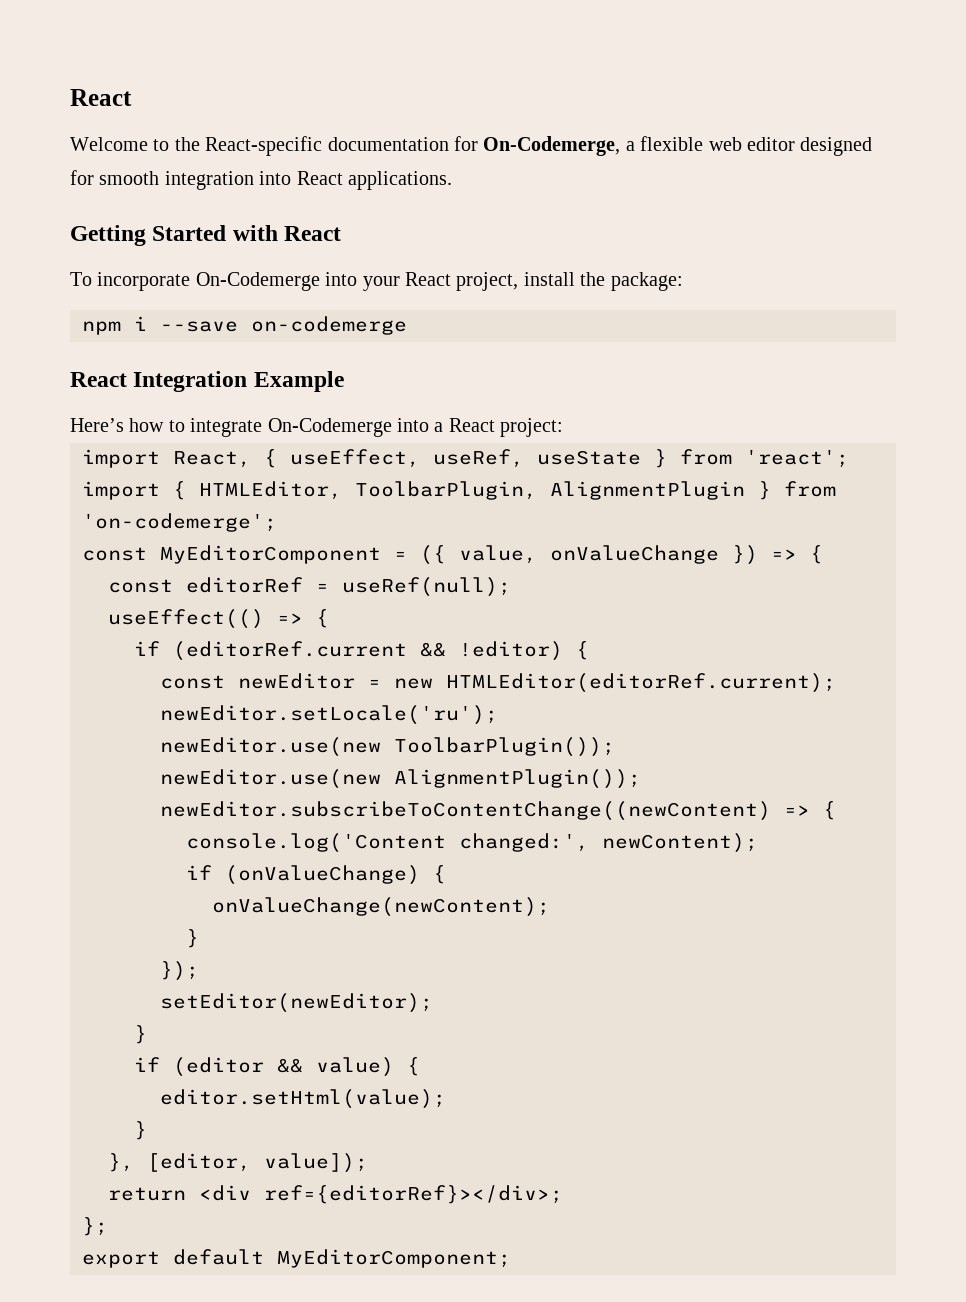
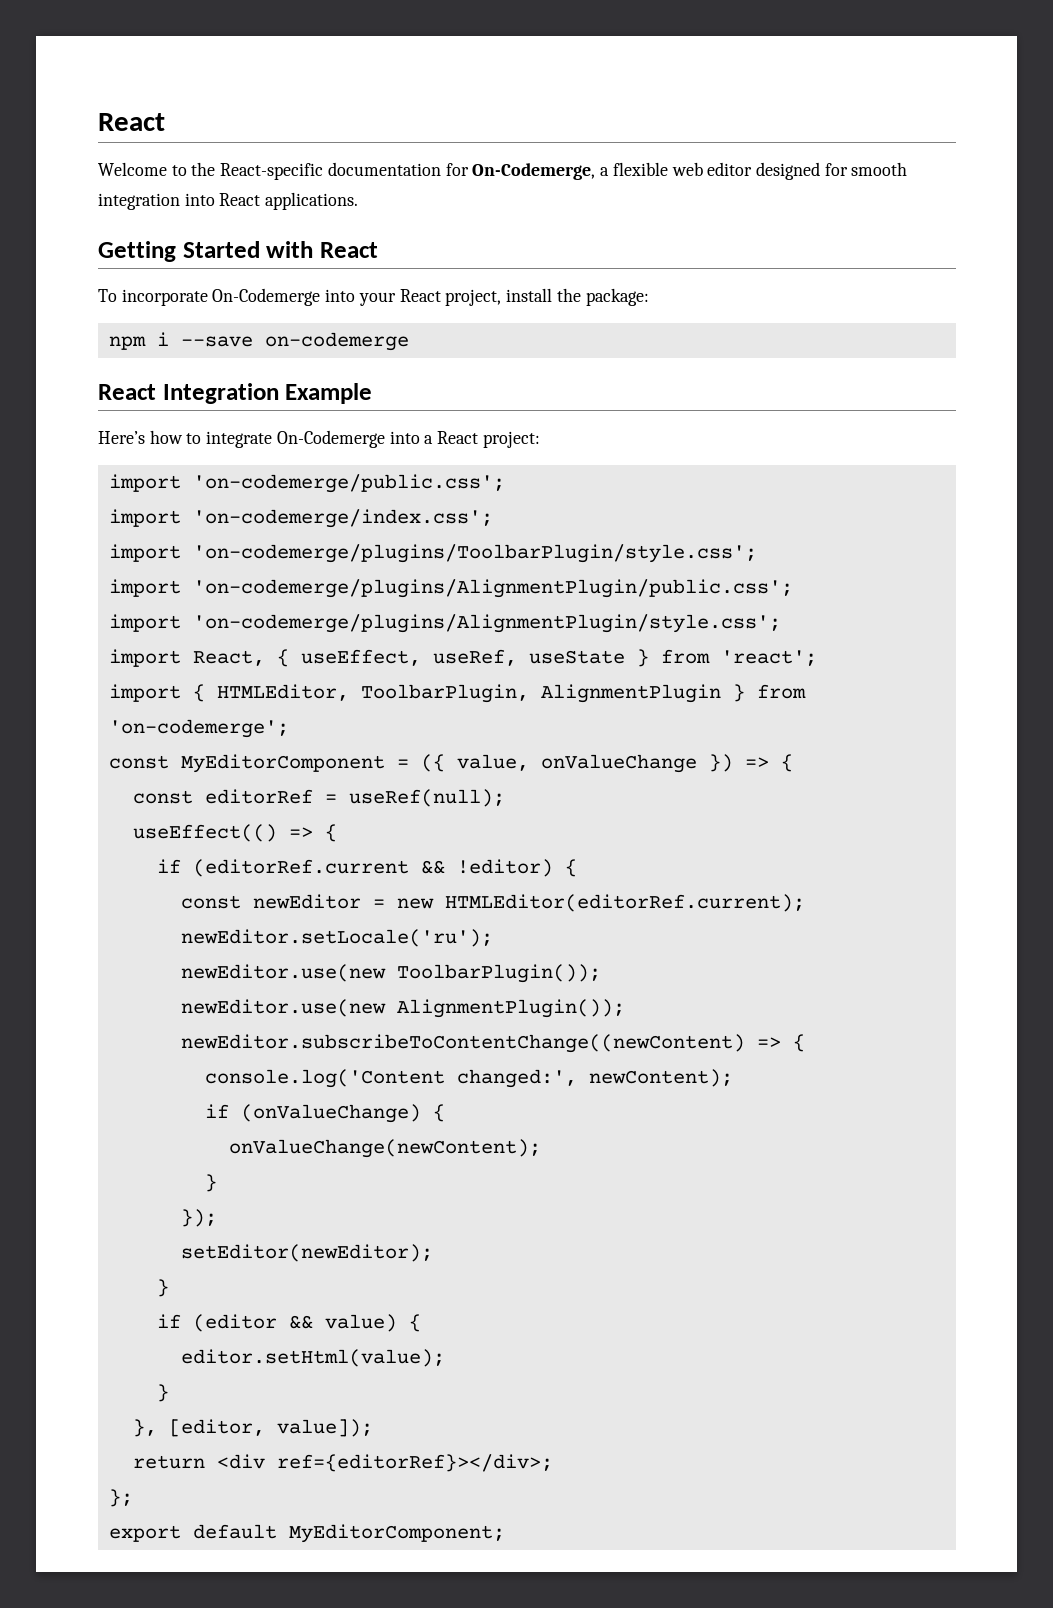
+ import 'on-codemerge/public.css';
+ import 'on-codemerge/index.css';
+ import 'on-codemerge/plugins/ToolbarPlugin/style.css';
+ import 'on-codemerge/plugins/AlignmentPlugin/public.css';
+ import 'on-codemerge/plugins/AlignmentPlugin/style.css';

